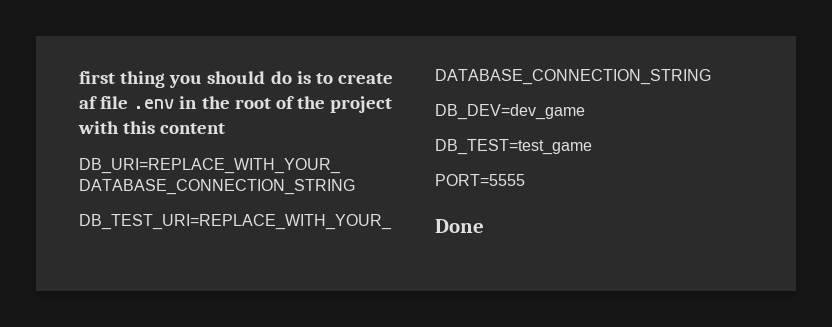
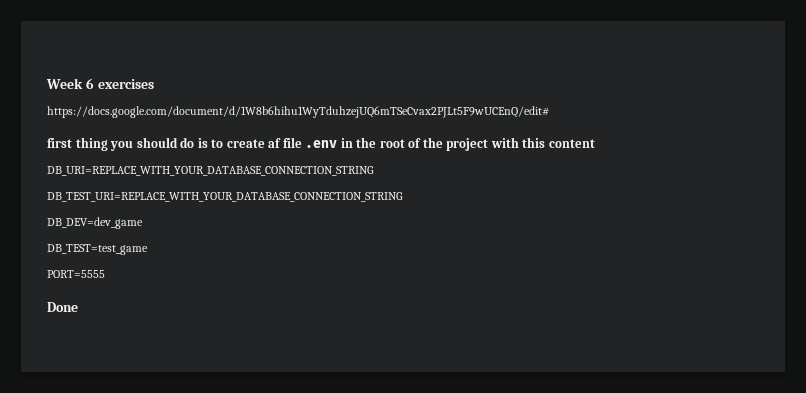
+ Week 6 exercises
+ https://docs.google.com/document/d/1W8b6hihu1WyTduhzejUQ6mTSeCvax2PJLt5F9wUCEnQ/edit#

